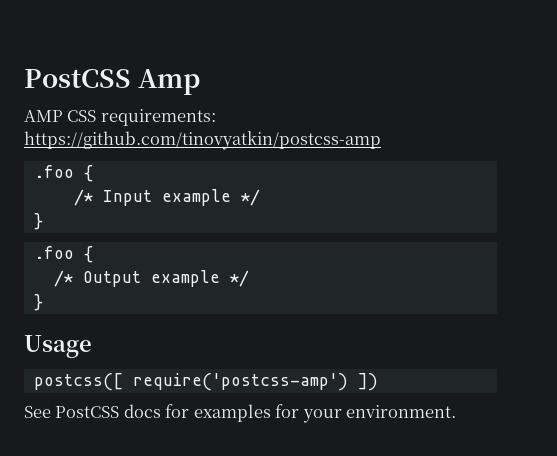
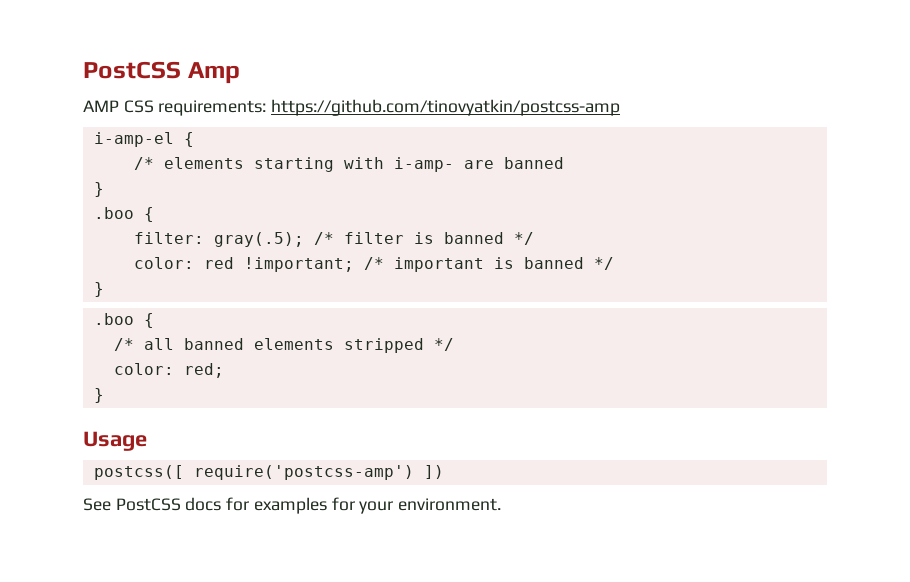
  AMP CSS requirements: https://github.com/tinovyatkin/postcss-amp
- .foo {
- /* Input example */
+ i-amp-el {
+ /* elements starting with i-amp- are banned
  }
- .foo {
- /* Output example */
+ .boo {
+ filter: gray(.5); /* filter is banned */
+ color: red !important; /* important is banned */
+ }
+ .boo {
+ /* all banned elements stripped */
+ color: red;

